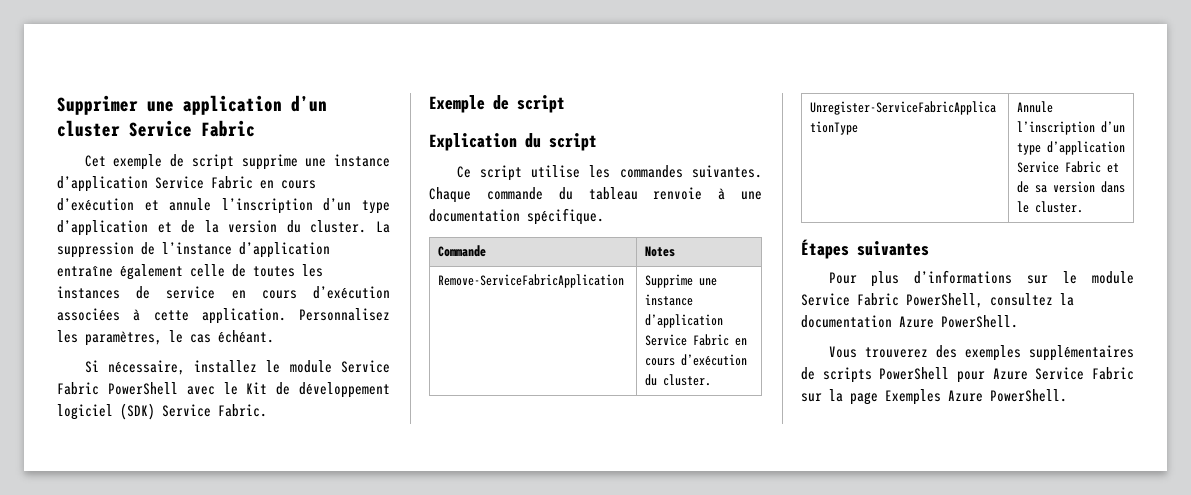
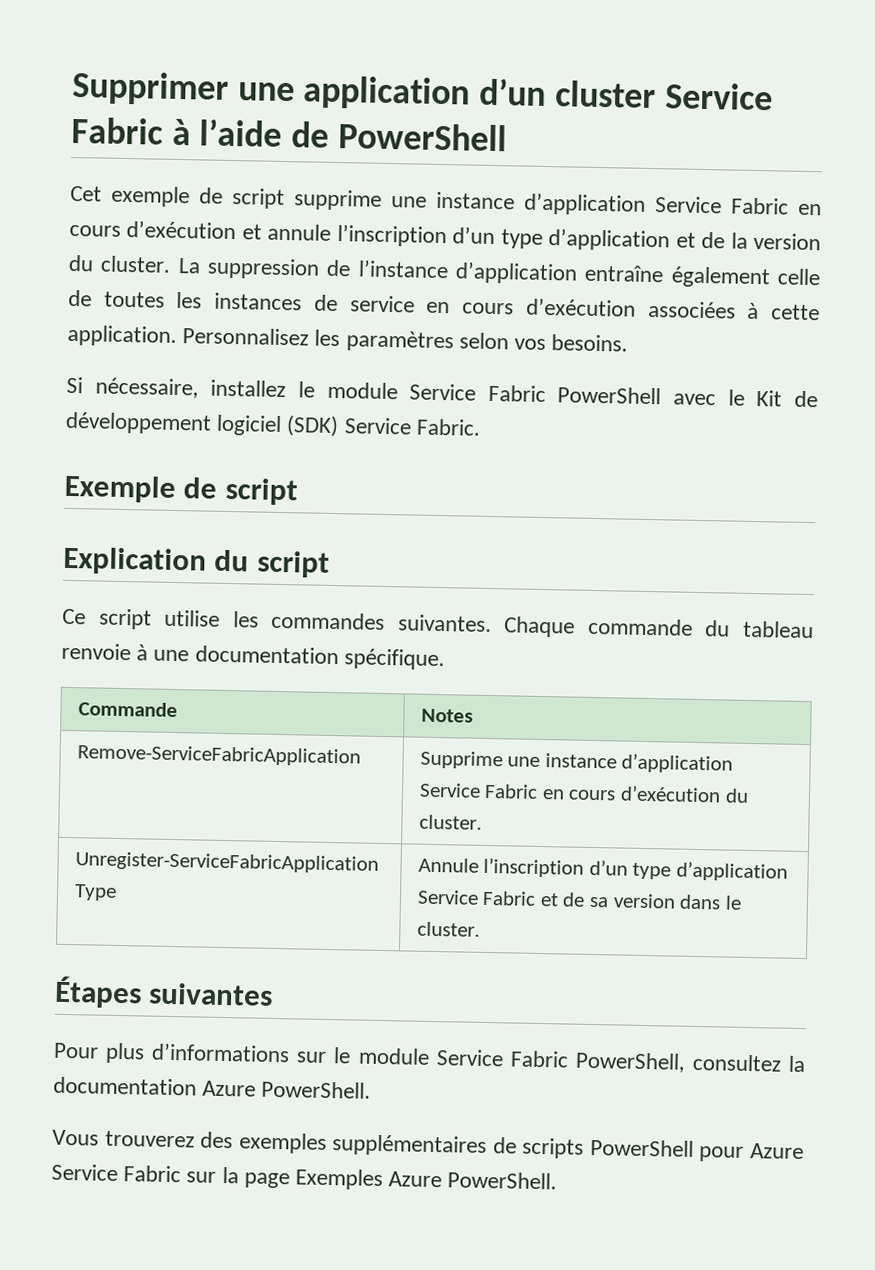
- Supprimer une application d’un cluster Service Fabric
+ Supprimer une application d’un cluster Service Fabric à l’aide de PowerShell
- Personnalisez les paramètres, le cas échéant.
+ Personnalisez les paramètres selon vos besoins.

